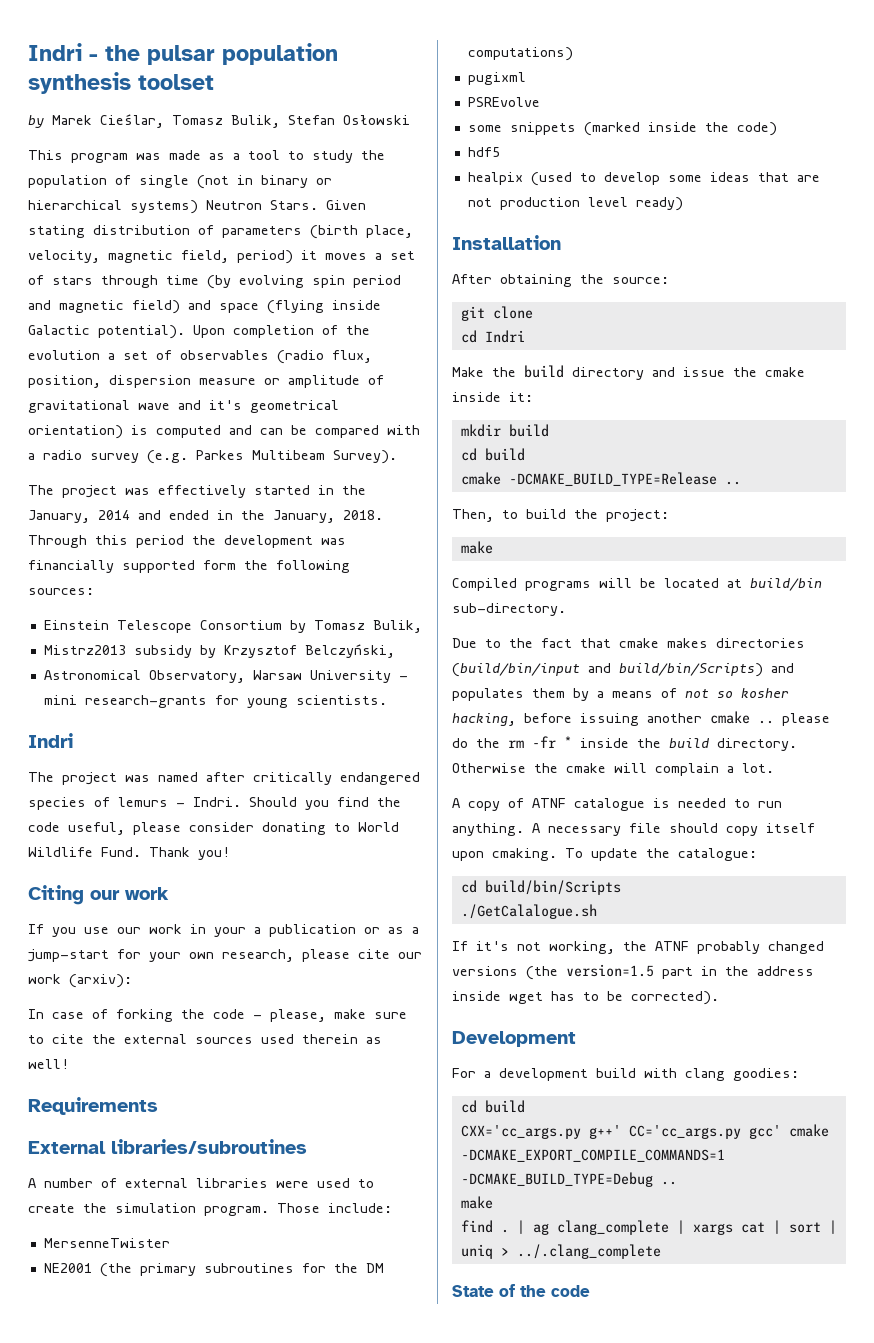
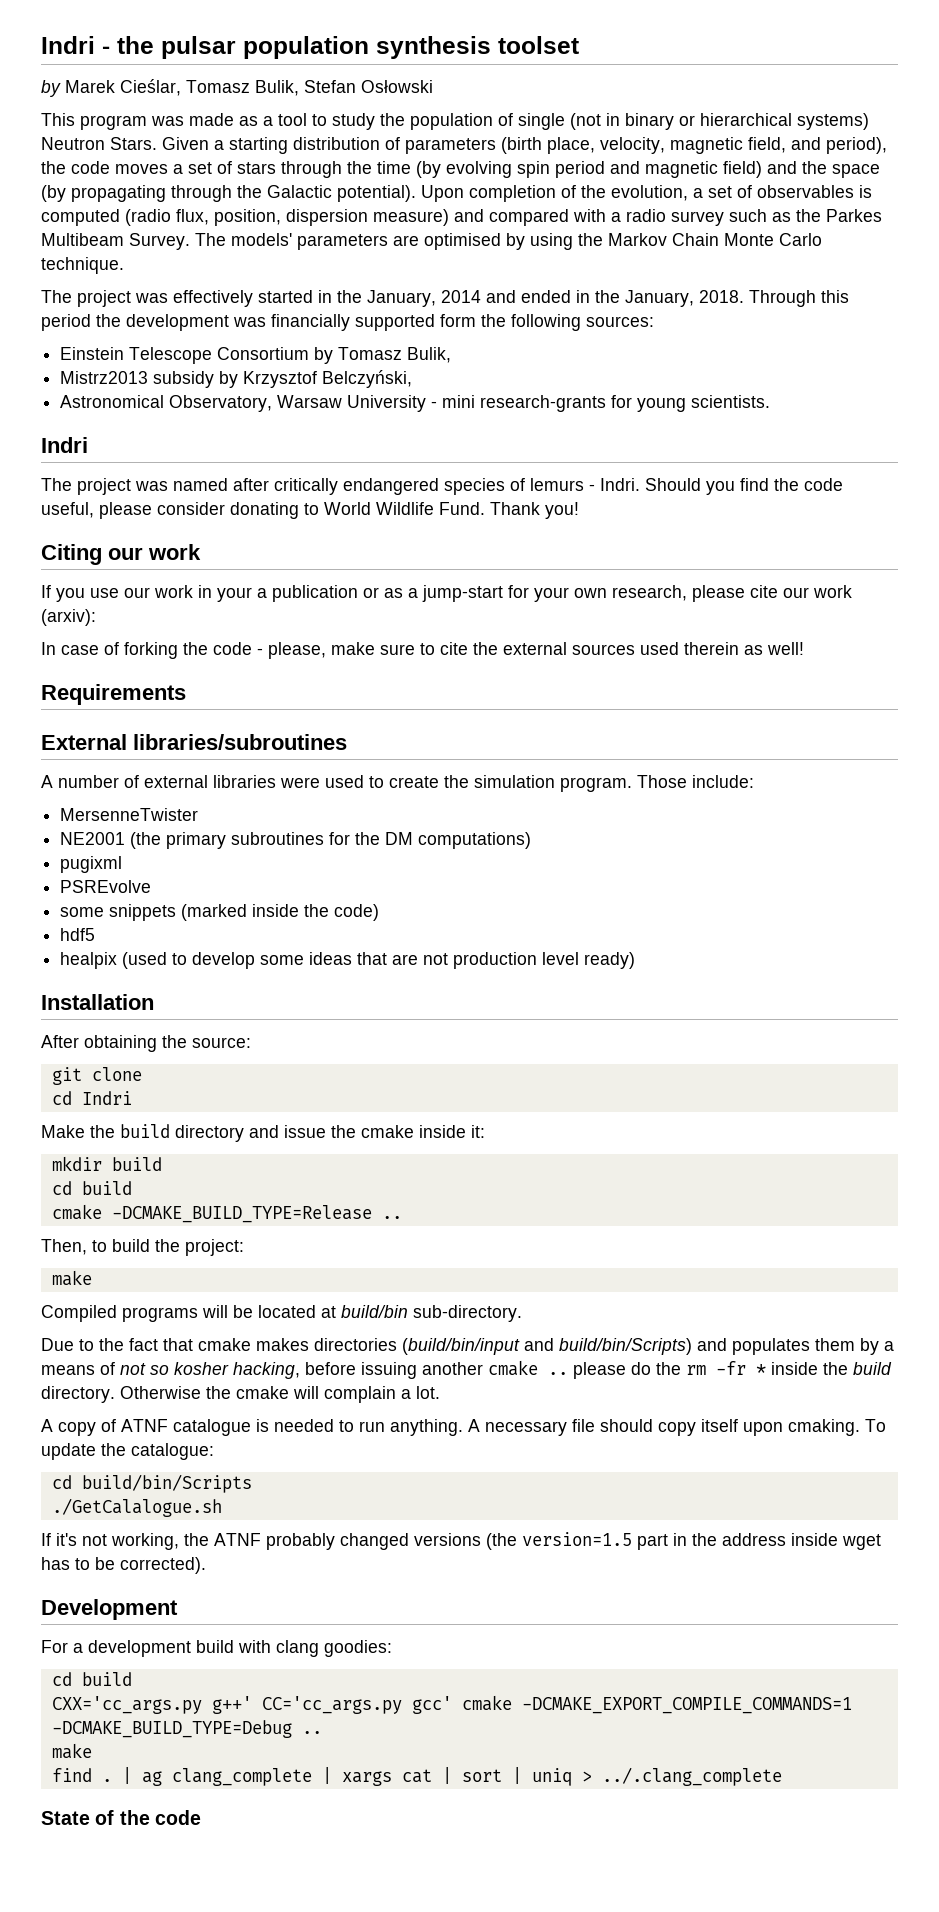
- Given stating distribution of parameters (birth place, velocity, magnetic field, period) it moves a set of stars through time (by evolving spin period and magnetic field) and space (flying inside Galactic potential).
+ Given a starting distribution of parameters (birth place, velocity, magnetic field, and period), the code moves a set of stars through the time (by evolving spin period and magnetic field) and the space (by propagating through the Galactic potential).
- Upon completion of the evolution a set of observables (radio flux, position, dispersion measure or amplitude of gravitational wave and it's geometrical orientation) is computed and can be compared with a radio survey (e.g. Parkes Multibeam Survey).
+ Upon completion of the evolution, a set of observables is computed (radio flux, position, dispersion measure) and compared with a radio survey such as the Parkes Multibeam Survey. The models' parameters are optimised by using the Markov Chain Monte Carlo technique.

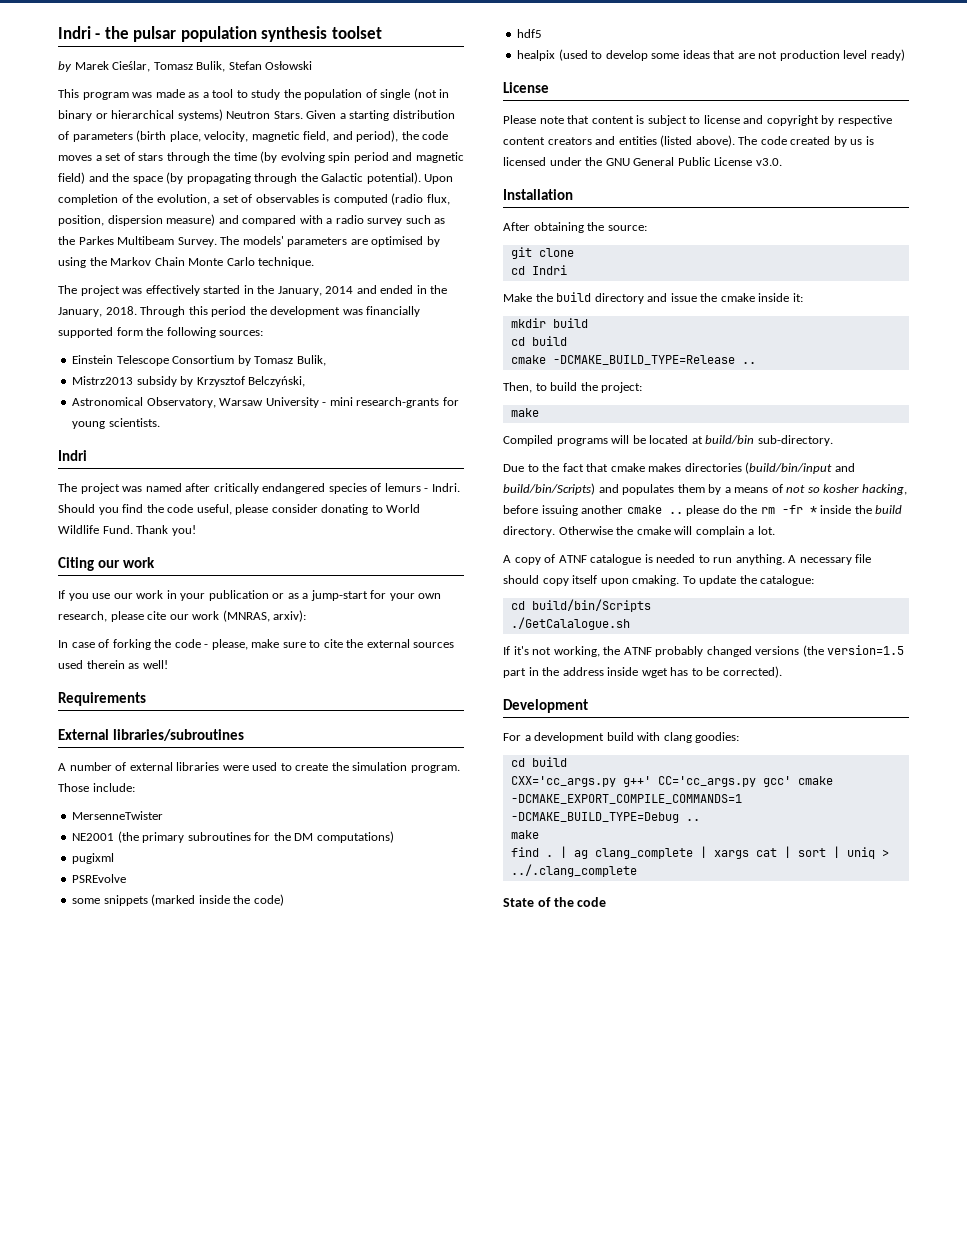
- If you use our work in your a publication or as a jump-start for your own research, please cite our work (arxiv):
+ If you use our work in your publication or as a jump-start for your own research, please cite our work (MNRAS, arxiv):
  healpix (used to develop some ideas that are not production level ready)
+ License
+ Please note that content is subject to license and copyright by respective content creators and entities (listed above). The code created by us is licensed under the GNU General Public License v3.0.

